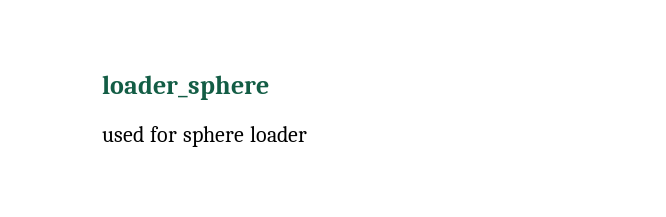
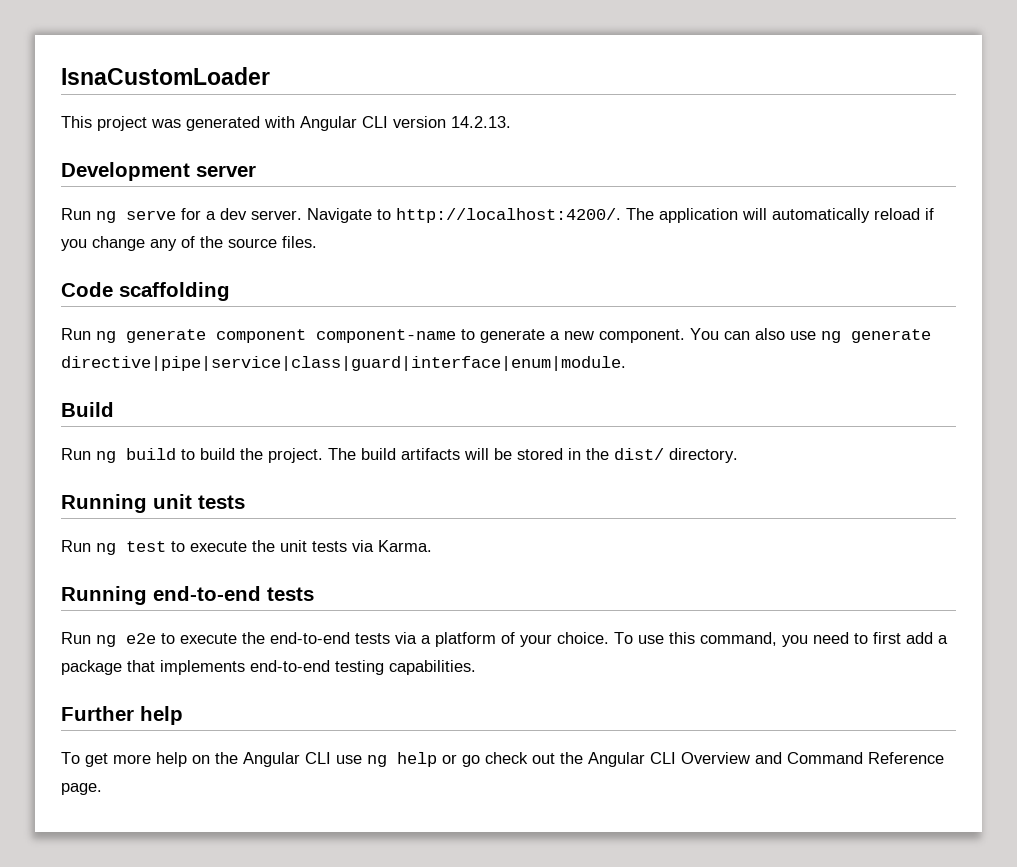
- loader_sphere
- used for sphere loader
+ IsnaCustomLoader
+ This project was generated with Angular CLI version 14.2.13.
+ Development server
+ Run ng serve for a dev server. Navigate to http://localhost:4200/. The application will automatically reload if you change any of the source files.
+ Code scaffolding
+ Run ng generate component component-name to generate a new component. You can also use ng generate directive|pipe|service|class|guard|interface|enum|module.
+ Build
+ Run ng build to build the project. The build artifacts will be stored in the dist/ directory.
+ Running unit tests
+ Run ng test to execute the unit tests via Karma.
+ Running end-to-end tests
+ Run ng e2e to execute the end-to-end tests via a platform of your choice. To use this command, you need to first add a package that implements end-to-end testing capabilities.
+ Further help
+ To get more help on the Angular CLI use ng help or go check out the Angular CLI Overview and Command Reference page.

